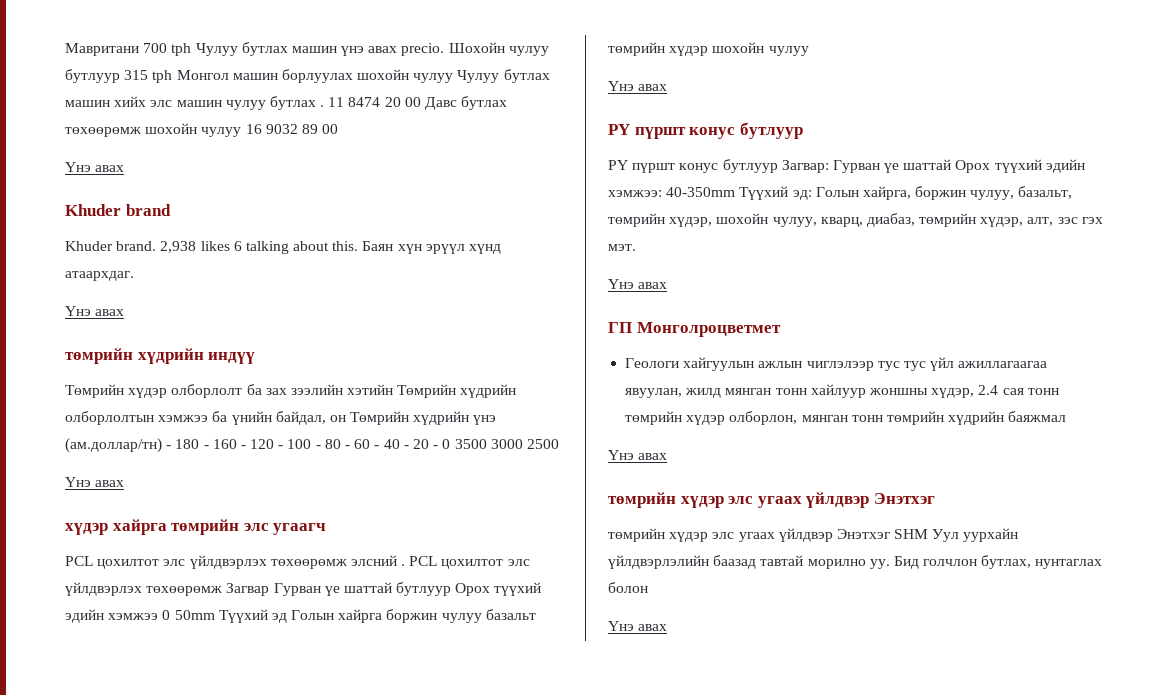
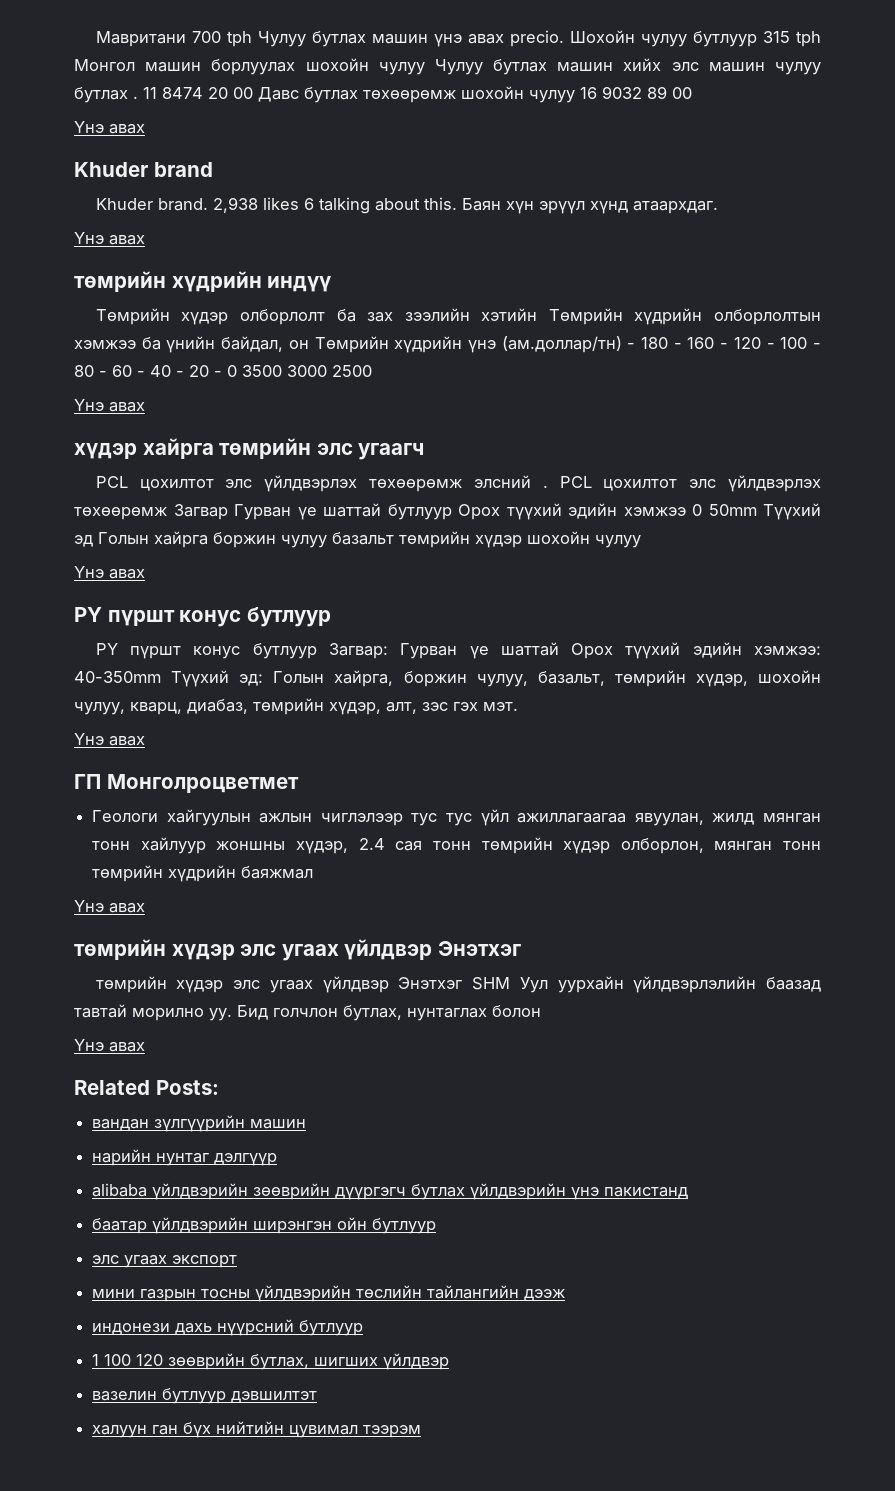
+ Related Posts:
+ вандан зүлгүүрийн машин
+ нарийн нунтаг дэлгүүр
+ alibaba үйлдвэрийн зөөврийн дүүргэгч бутлах үйлдвэрийн үнэ пакистанд
+ баатар үйлдвэрийн ширэнгэн ойн бутлуур
+ элс угаах экспорт
+ мини газрын тосны үйлдвэрийн төслийн тайлангийн дээж
+ индонези дахь нүүрсний бутлуур
+ 1 100 120 зөөврийн бутлах, шигших үйлдвэр
+ вазелин бутлуур дэвшилтэт
+ халуун ган бүх нийтийн цувимал тээрэм

